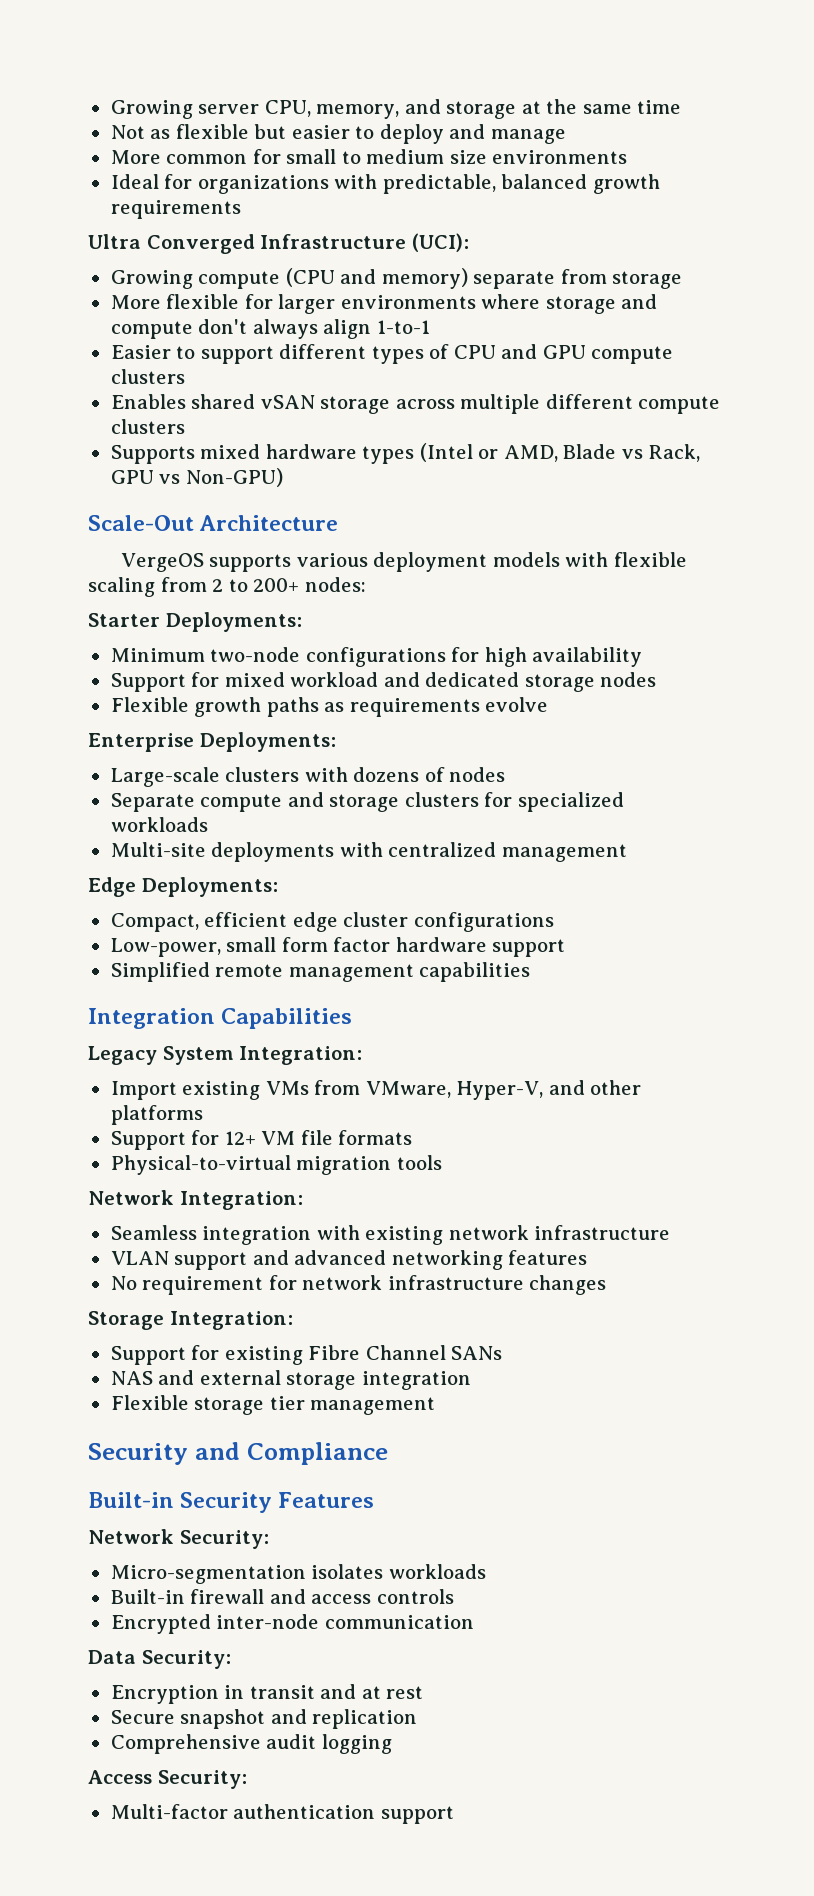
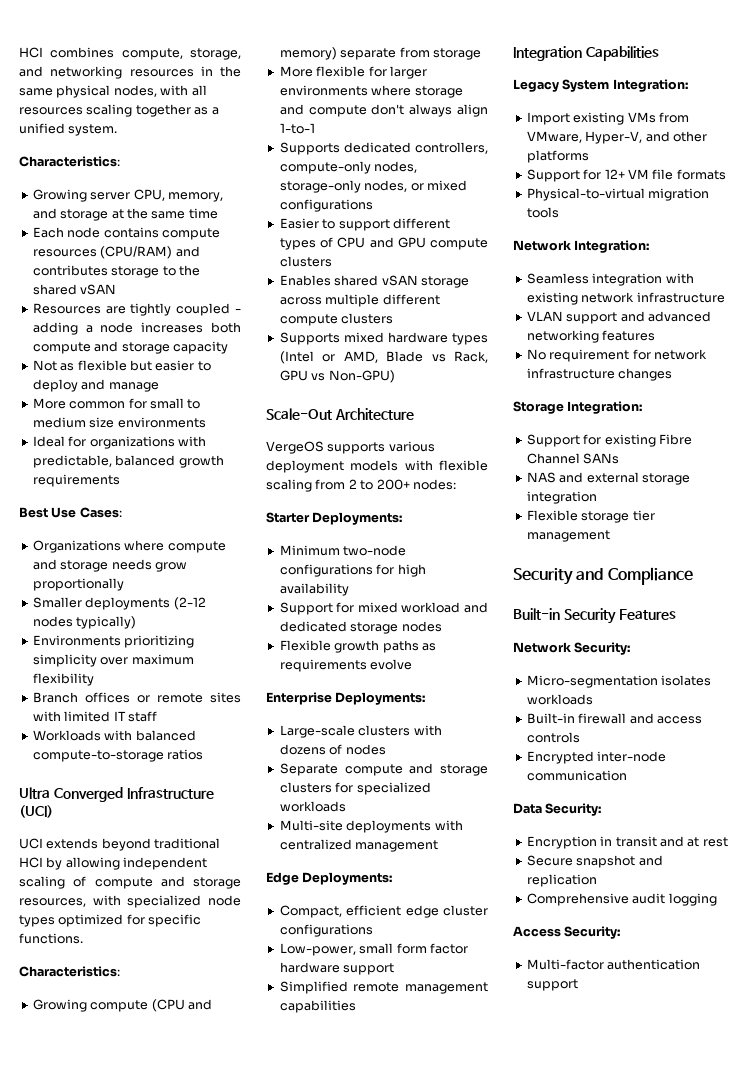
+ HCI combines compute, storage, and networking resources in the same physical nodes, with all resources scaling together as a unified system.
+ Characteristics:
+ Each node contains compute resources (CPU/RAM) and contributes storage to the shared vSAN
+ Resources are tightly coupled - adding a node increases both compute and storage capacity
- Ultra Converged Infrastructure (UCI):
+ Best Use Cases:
+ Organizations where compute and storage needs grow proportionally
+ Smaller deployments (2-12 nodes typically)
+ Environments prioritizing simplicity over maximum flexibility
+ Branch offices or remote sites with limited IT staff
+ Workloads with balanced compute-to-storage ratios
+ Ultra Converged Infrastructure (UCI)
+ UCI extends beyond traditional HCI by allowing independent scaling of compute and storage resources, with specialized node types optimized for specific functions.
+ Characteristics:
+ Supports dedicated controllers, compute-only nodes, storage-only nodes, or mixed configurations

